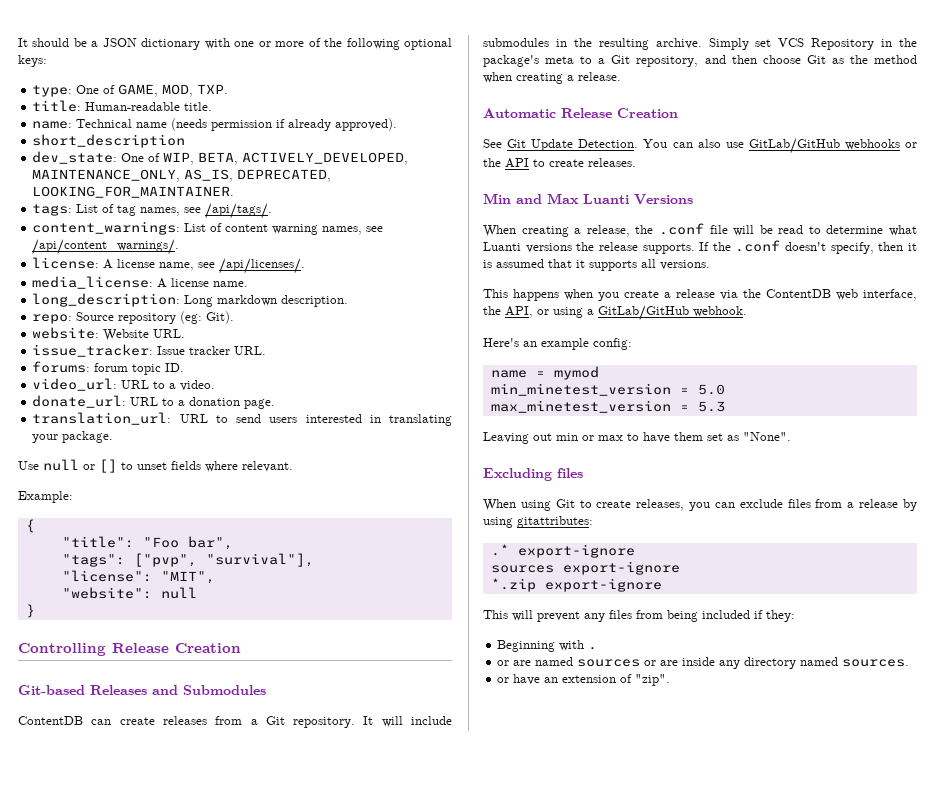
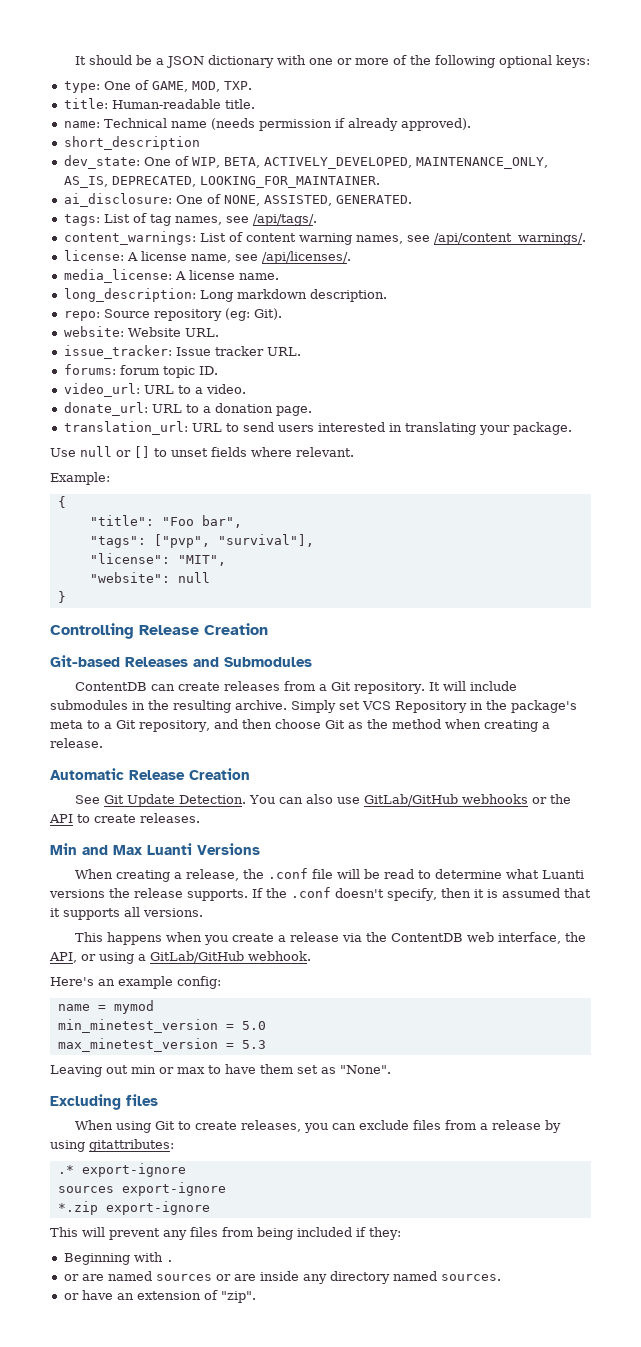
+ ai_disclosure: One of NONE, ASSISTED, GENERATED.

